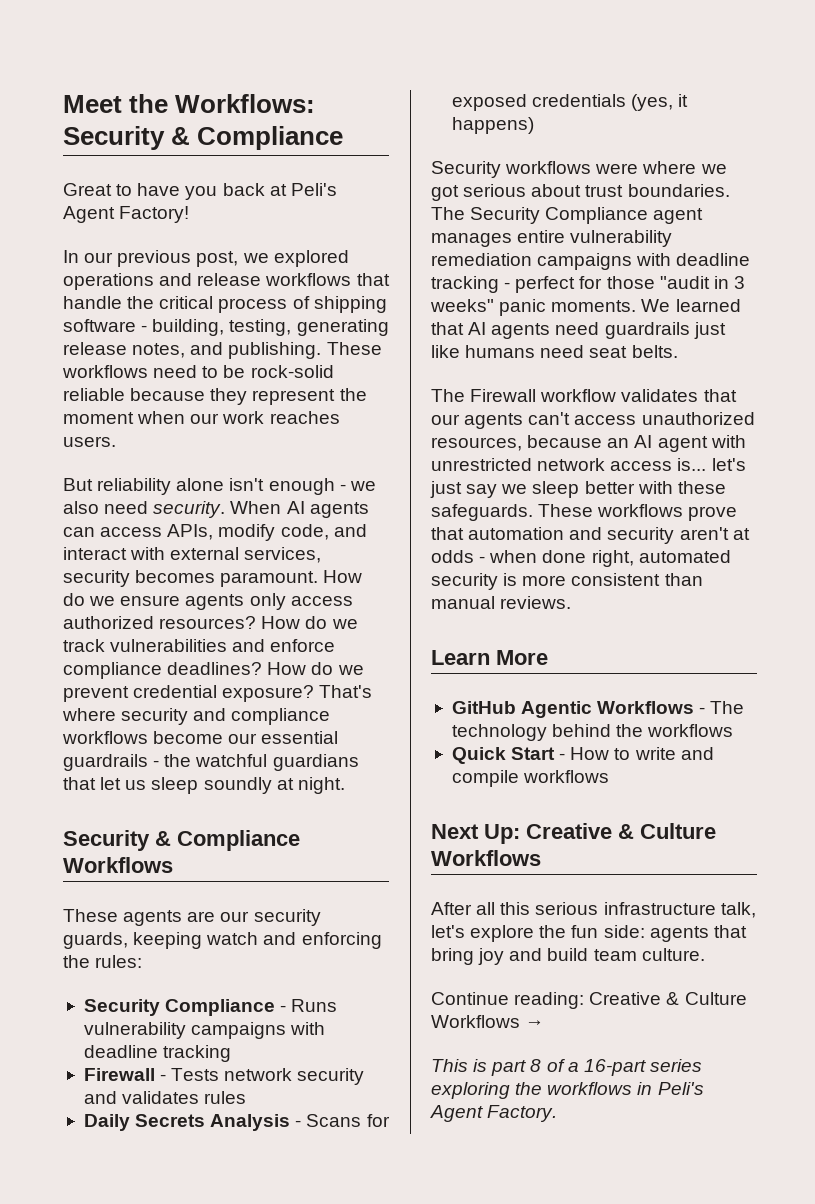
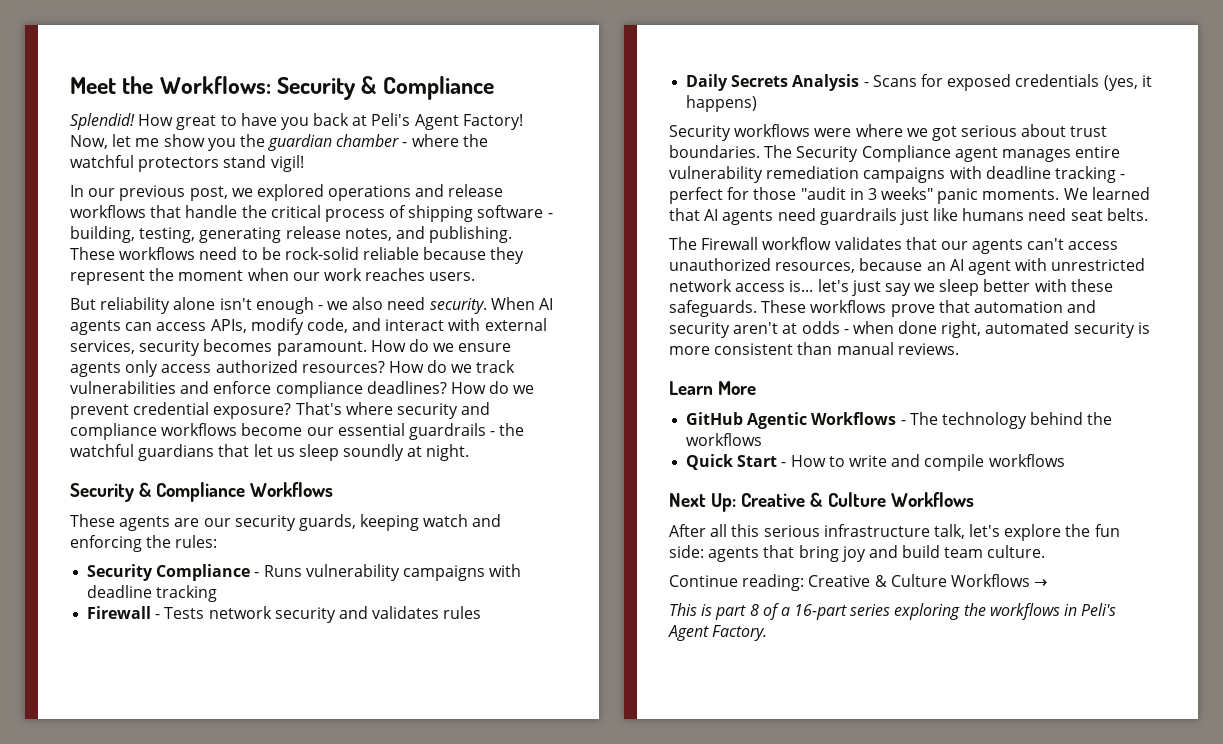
- Great to have you back at Peli's Agent Factory!
+ Splendid! How great to have you back at Peli's Agent Factory! Now, let me show you the guardian chamber - where the watchful protectors stand vigil!

